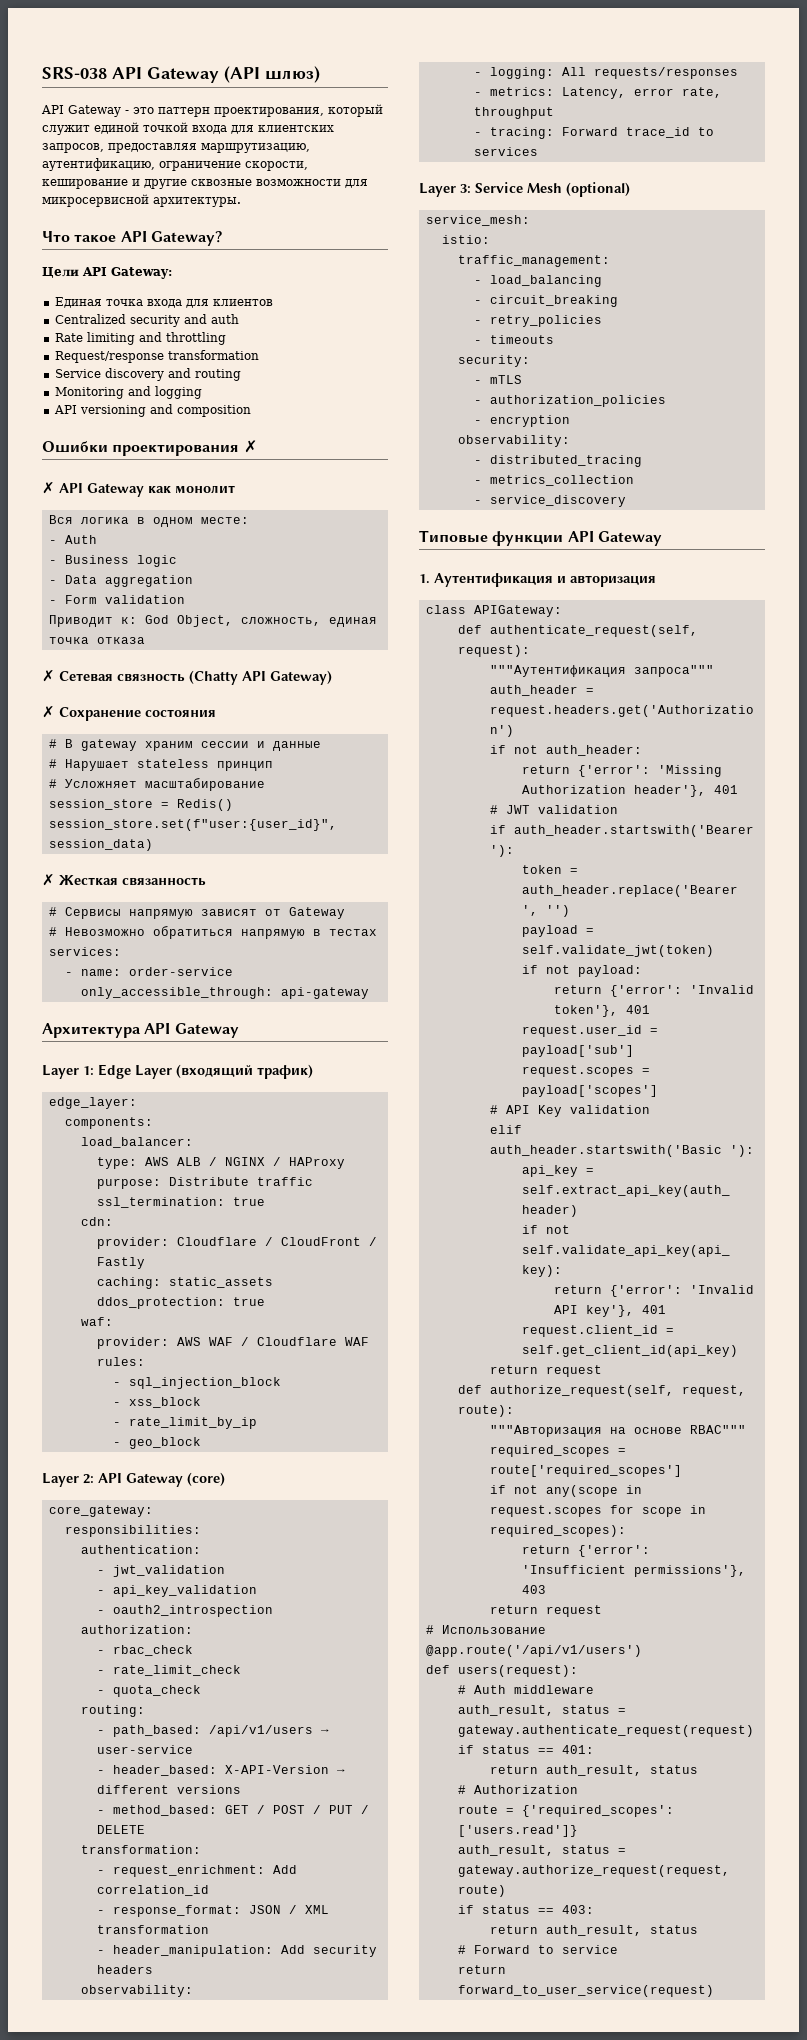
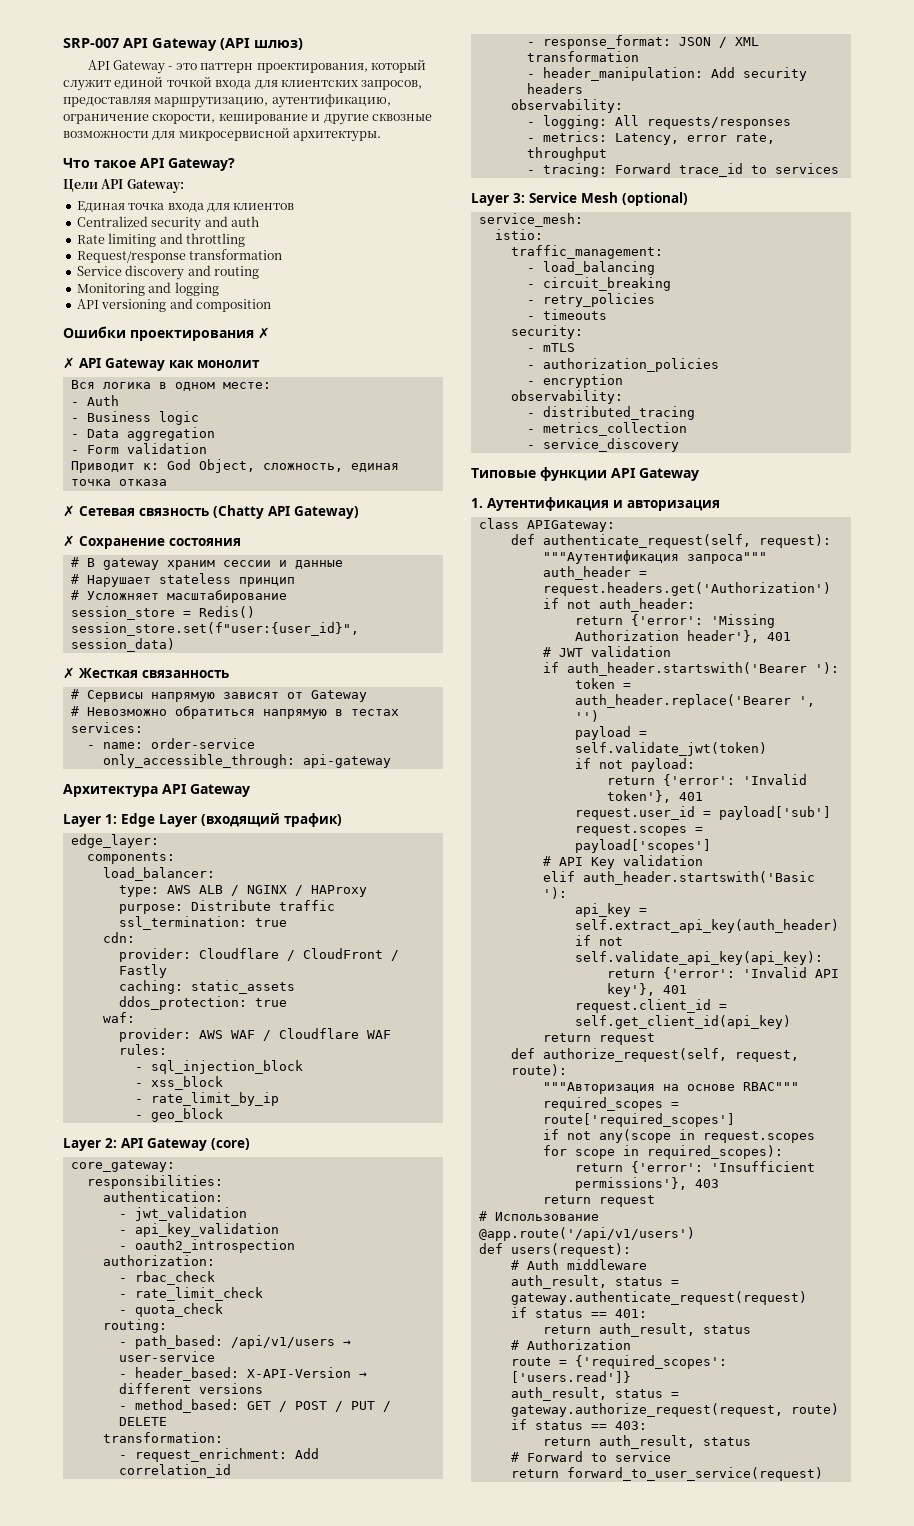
- SRS-038 API Gateway (API шлюз)
+ SRP-007 API Gateway (API шлюз)

